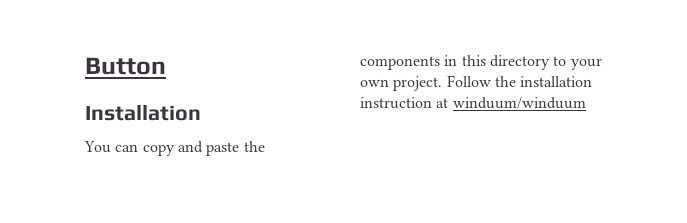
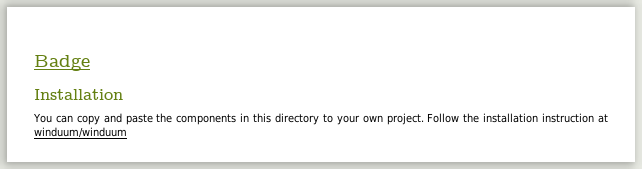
- Button
+ Badge

